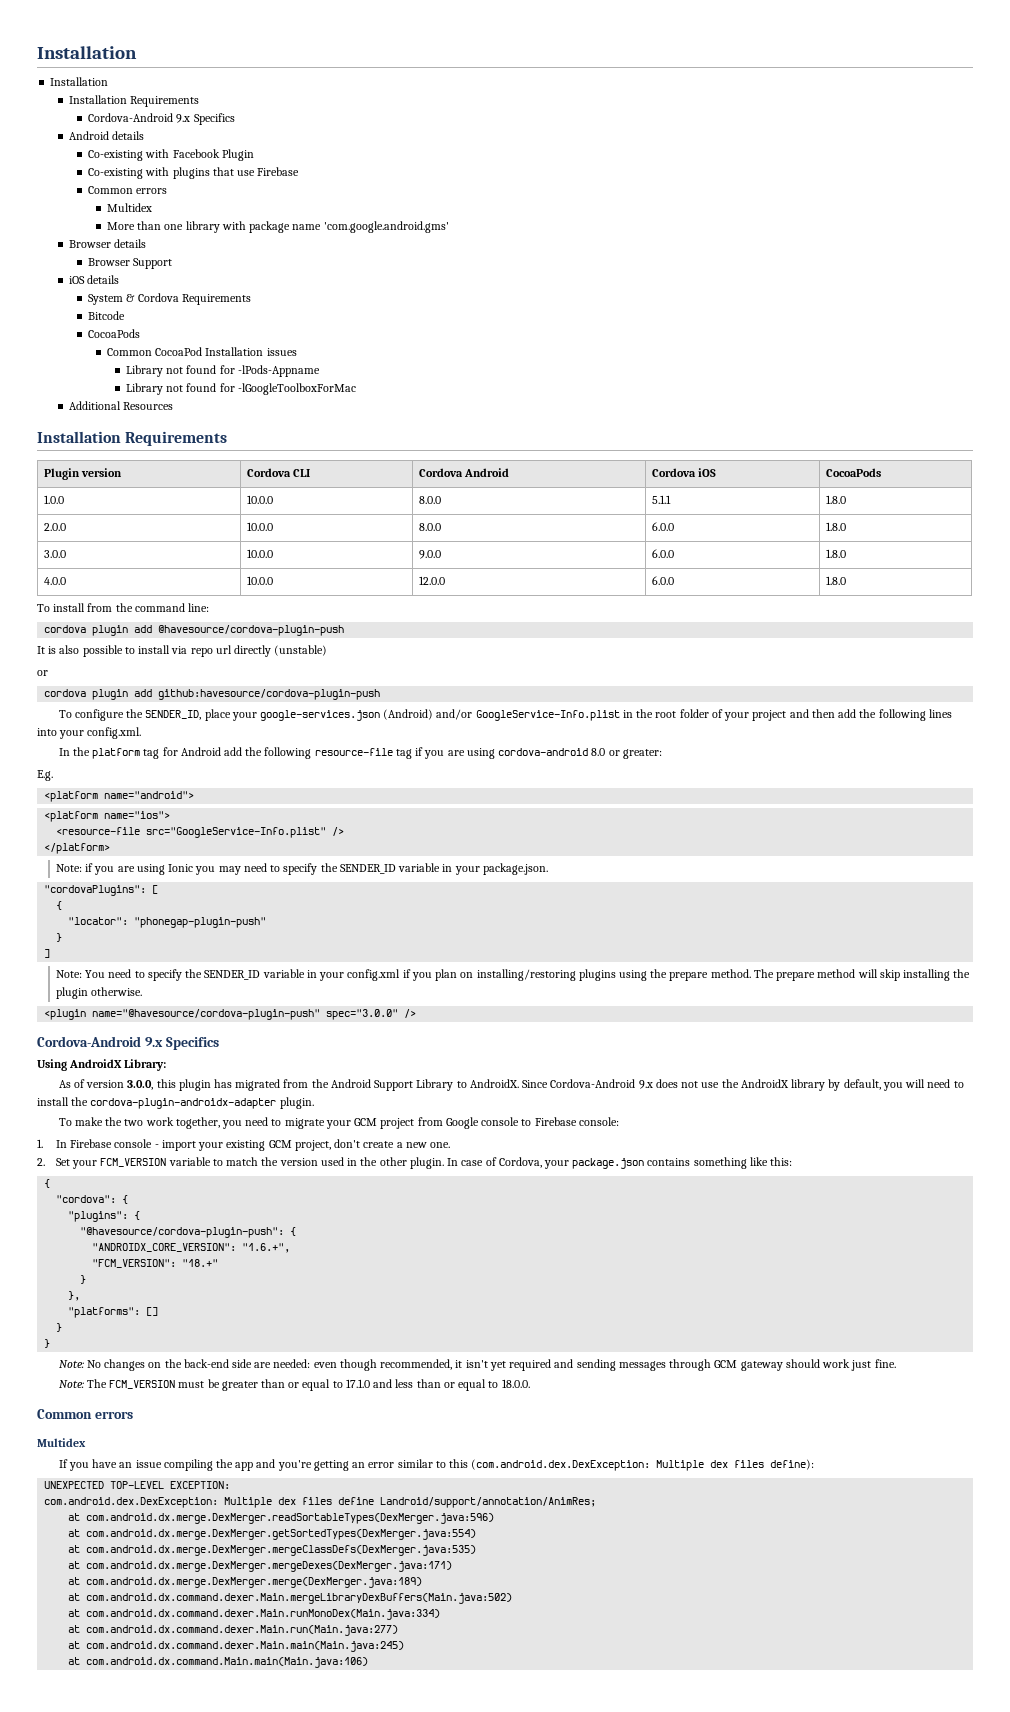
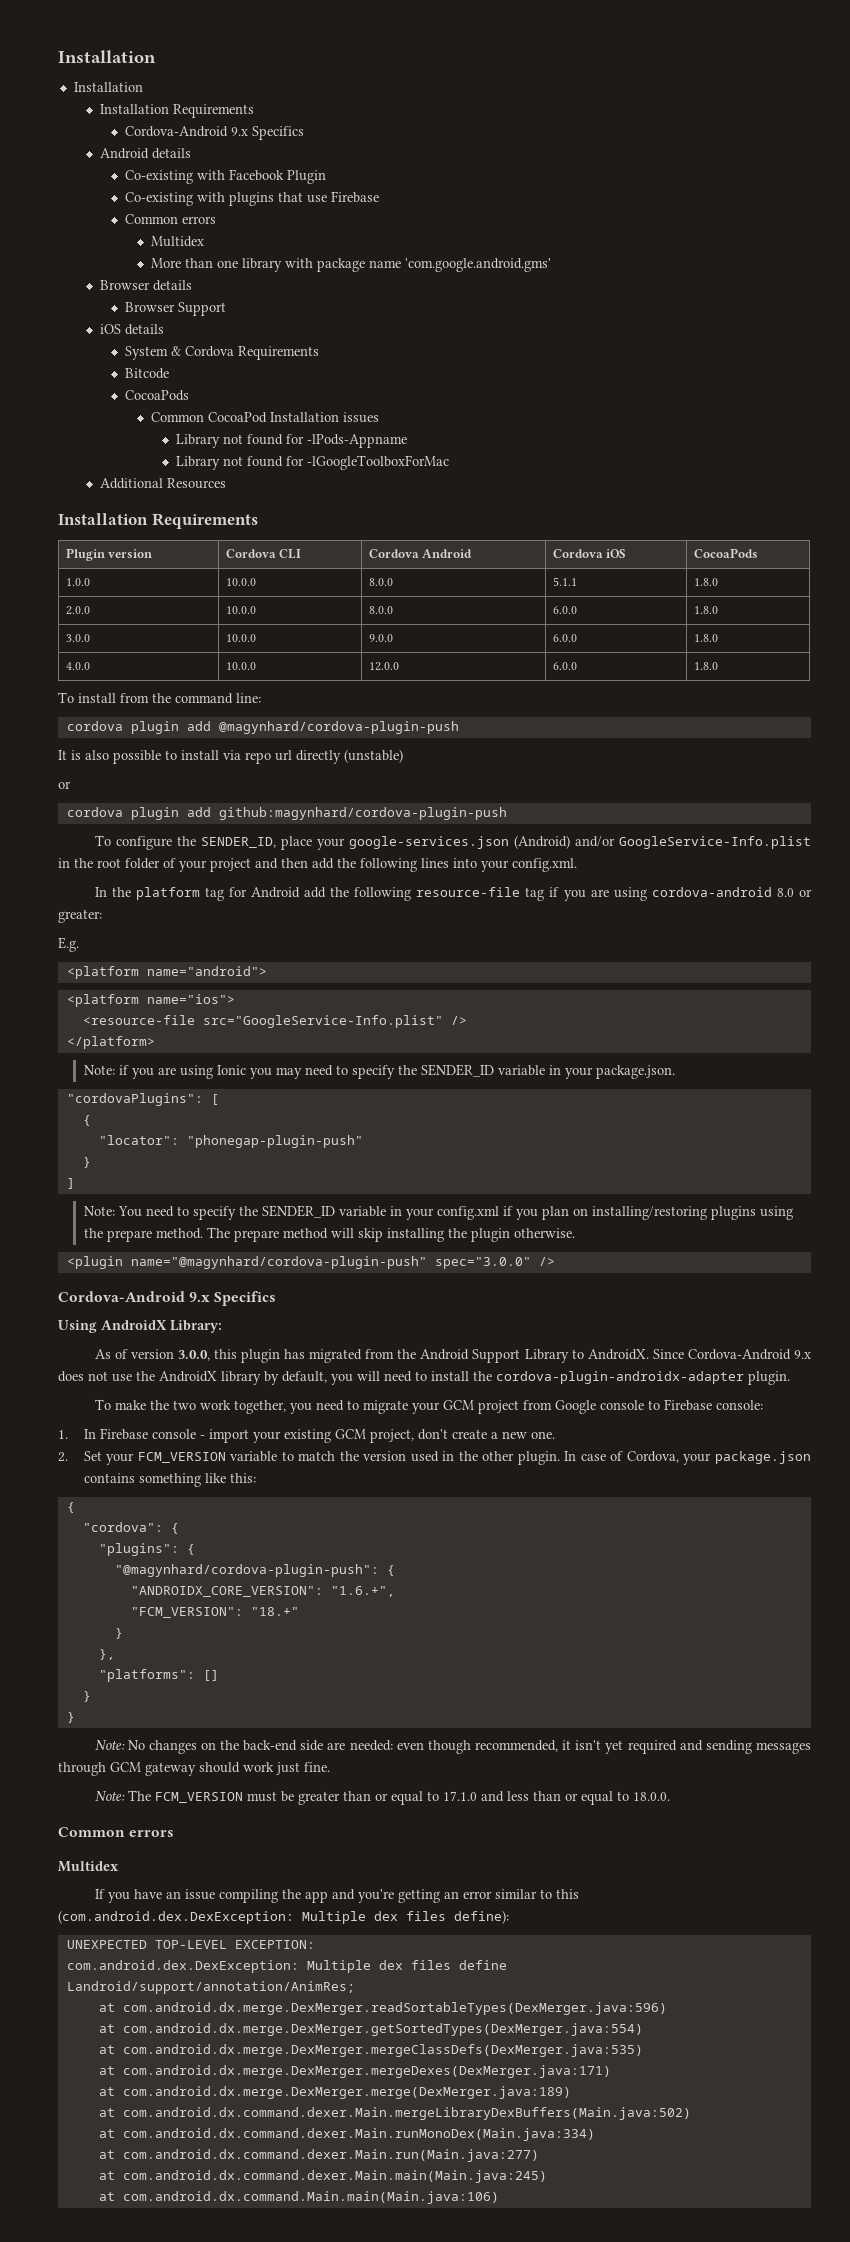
- cordova plugin add @havesource/cordova-plugin-push
+ cordova plugin add @magynhard/cordova-plugin-push
- cordova plugin add github:havesource/cordova-plugin-push
+ cordova plugin add github:magynhard/cordova-plugin-push
- <plugin name="@havesource/cordova-plugin-push" spec="3.0.0" />
+ <plugin name="@magynhard/cordova-plugin-push" spec="3.0.0" />
- "@havesource/cordova-plugin-push": {
+ "@magynhard/cordova-plugin-push": {

